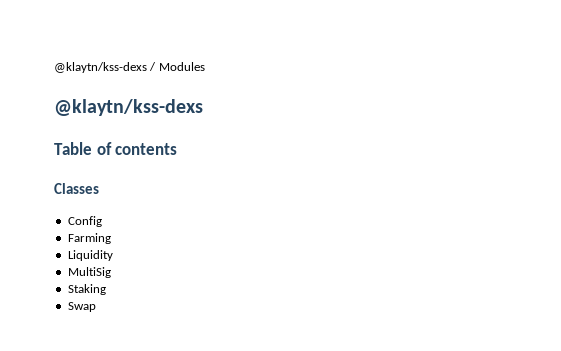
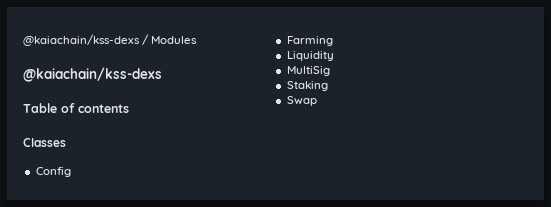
- @klaytn/kss-dexs / Modules
- @klaytn/kss-dexs
+ @kaiachain/kss-dexs / Modules
+ @kaiachain/kss-dexs

